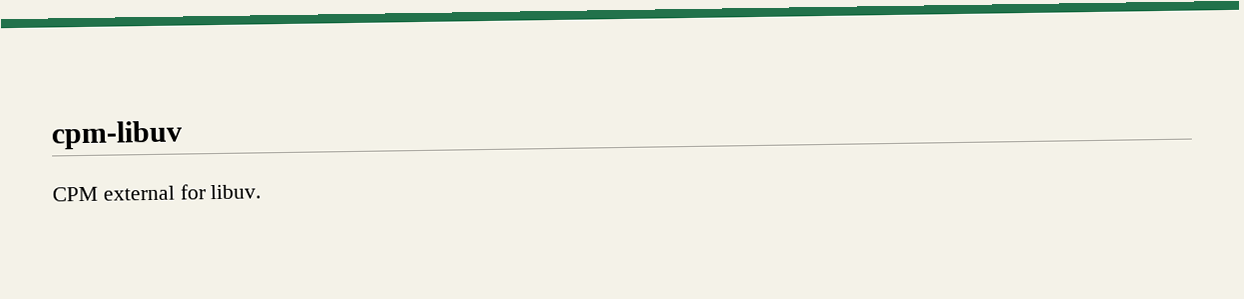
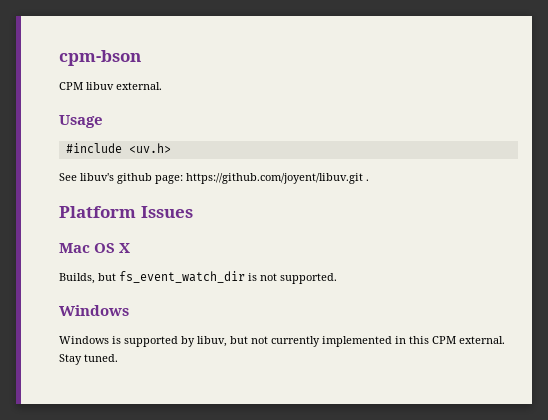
- cpm-libuv
- CPM external for libuv.
+ cpm-bson
+ CPM libuv external.
+ Usage
+ #include <uv.h>
+ See libuv's github page: https://github.com/joyent/libuv.git .
+ Platform Issues
+ Mac OS X
+ Builds, but fs_event_watch_dir is not supported.
+ Windows
+ Windows is supported by libuv, but not currently implemented in this CPM external. Stay tuned.

